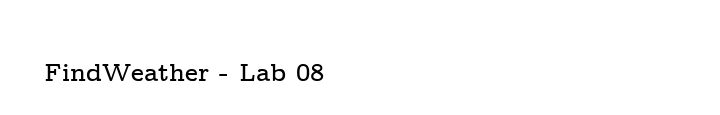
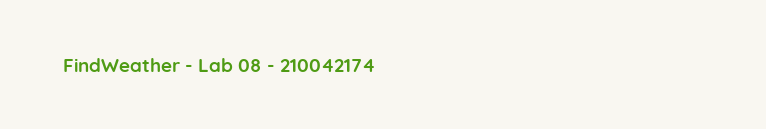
- FindWeather - Lab 08
+ FindWeather - Lab 08 - 210042174

